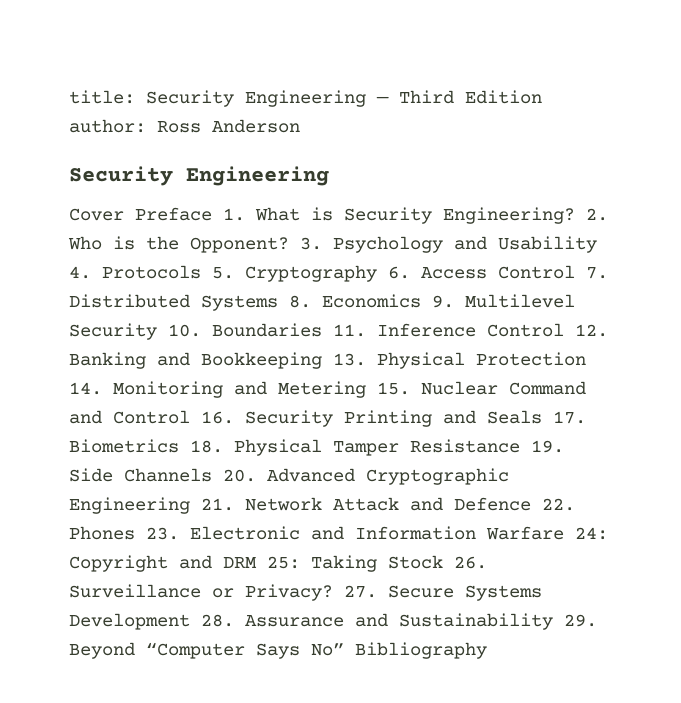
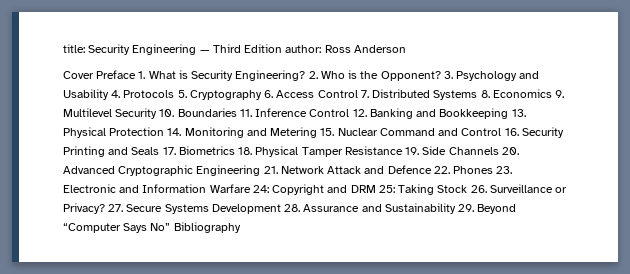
  title: Security Engineering — Third Edition author: Ross Anderson
- Security Engineering

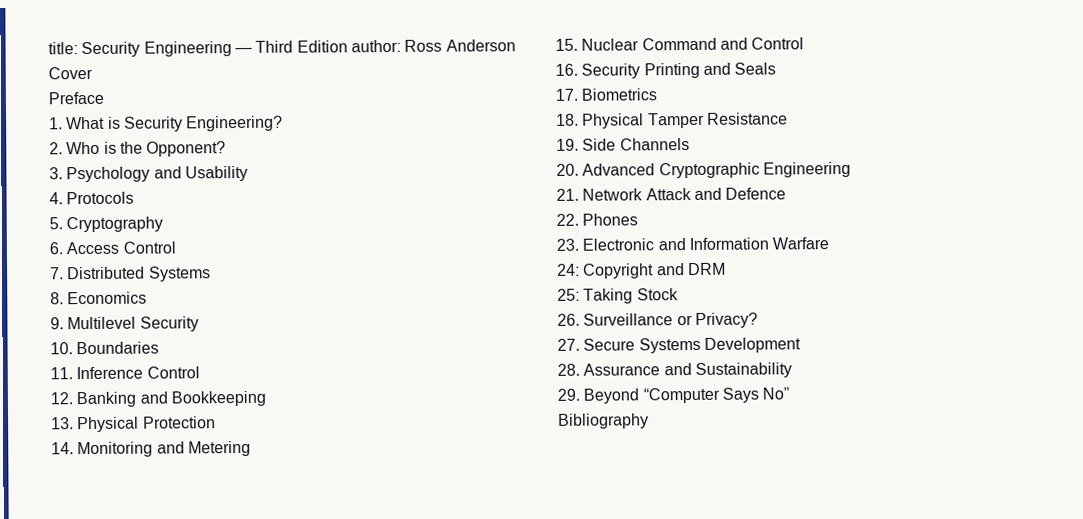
- Cover Preface 1. What is Security Engineering? 2. Who is the Opponent? 3. Psychology and Usability 4. Protocols 5. Cryptography 6. Access Control 7. Distributed Systems 8. Economics 9. Multilevel Security 10. Boundaries 11. Inference Control 12. Banking and Bookkeeping 13. Physical Protection 14. Monitoring and Metering 15. Nuclear Command and Control 16. Security Printing and Seals 17. Biometrics 18. Physical Tamper Resistance 19. Side Channels 20. Advanced Cryptographic Engineering 21. Network Attack and Defence 22. Phones 23. Electronic and Information Warfare 24:
+ Cover
+ Preface
+ 1. What is Security Engineering?
+ 2. Who is the Opponent?
+ 3. Psychology and Usability
+ 4. Protocols
+ 5. Cryptography
+ 6. Access Control
+ 7. Distributed Systems
+ 8. Economics
+ 9. Multilevel Security
+ 10. Boundaries
+ 11. Inference Control
+ 12. Banking and Bookkeeping
+ 13. Physical Protection
+ 14. Monitoring and Metering
+ 15. Nuclear Command and Control
+ 16. Security Printing and Seals
+ 17. Biometrics
+ 18. Physical Tamper Resistance
+ 19. Side Channels
+ 20. Advanced Cryptographic Engineering
+ 21. Network Attack and Defence
+ 22. Phones
+ 23. Electronic and Information Warfare
+ 24:
- Copyright and DRM 25:
+ Copyright and DRM
+ 25:
- Taking Stock 26. Surveillance or Privacy? 27. Secure Systems Development 28. Assurance and Sustainability 29. Beyond “Computer Says No” Bibliography
+ Taking Stock
+ 26. Surveillance or Privacy?
+ 27. Secure Systems Development
+ 28. Assurance and Sustainability
+ 29. Beyond “Computer Says No”
+ Bibliography

